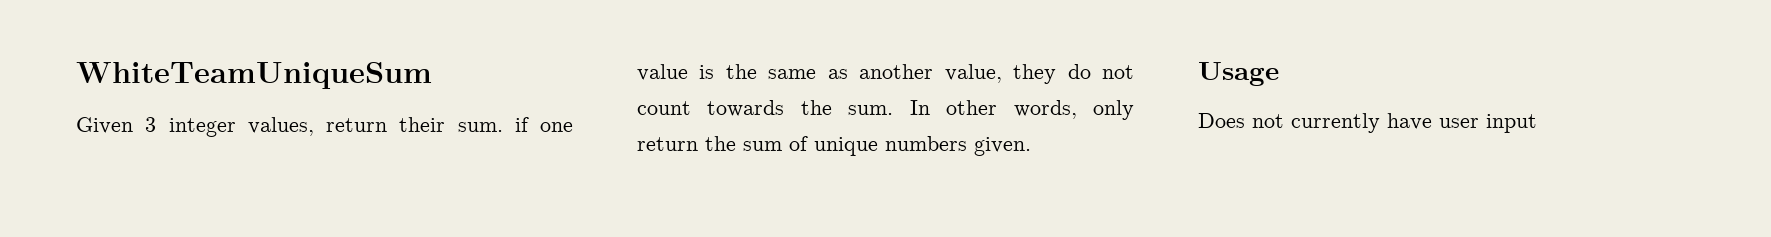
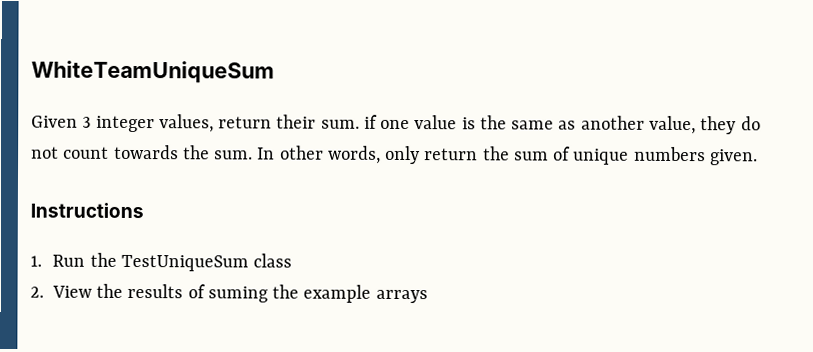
- Usage
- Does not currently have user input
+ Instructions
+ 1. Run the TestUniqueSum class
+ 2. View the results of suming the example arrays

